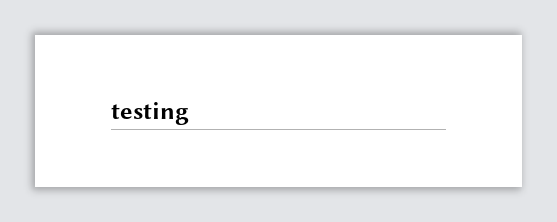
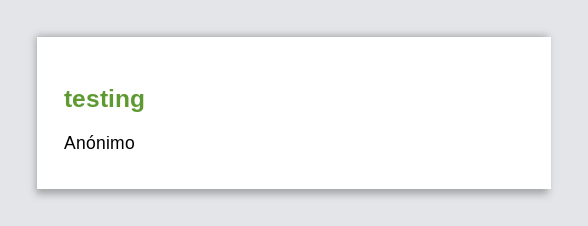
+ Anónimo

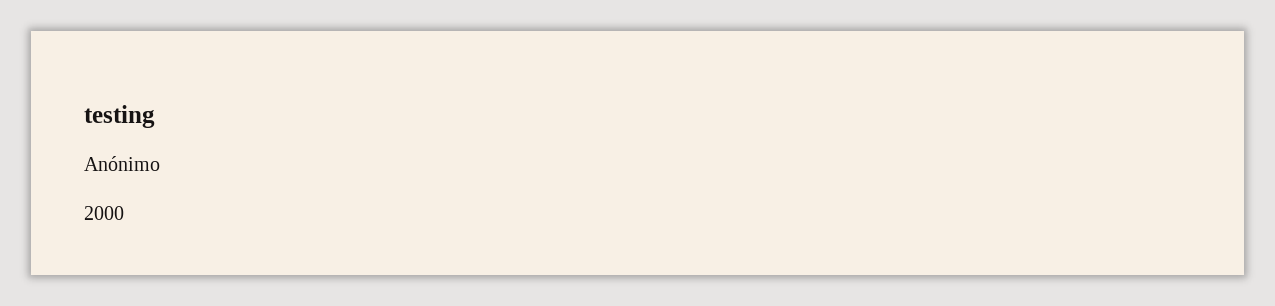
+ 2000

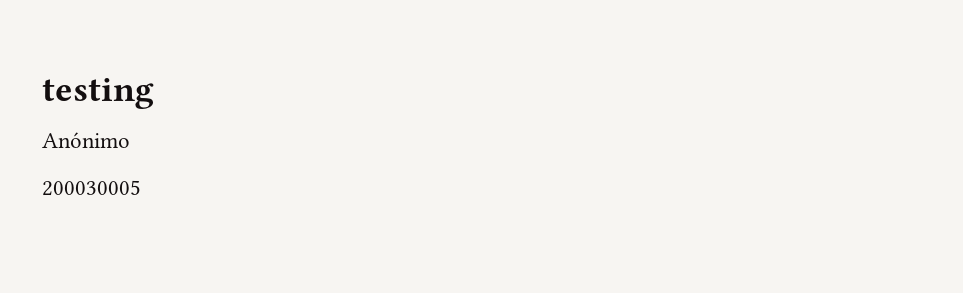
- 2000
+ 200030005

